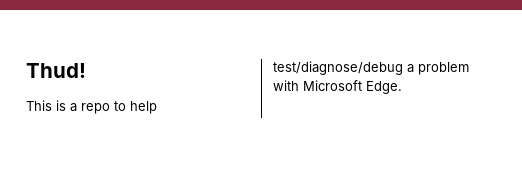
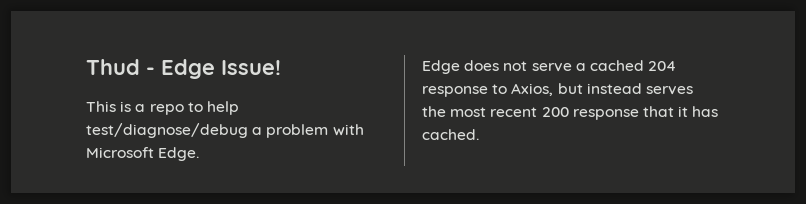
- Thud!
+ Thud - Edge Issue!
+ Edge does not serve a cached 204 response to Axios, but instead serves the most recent 200 response that it has cached.

